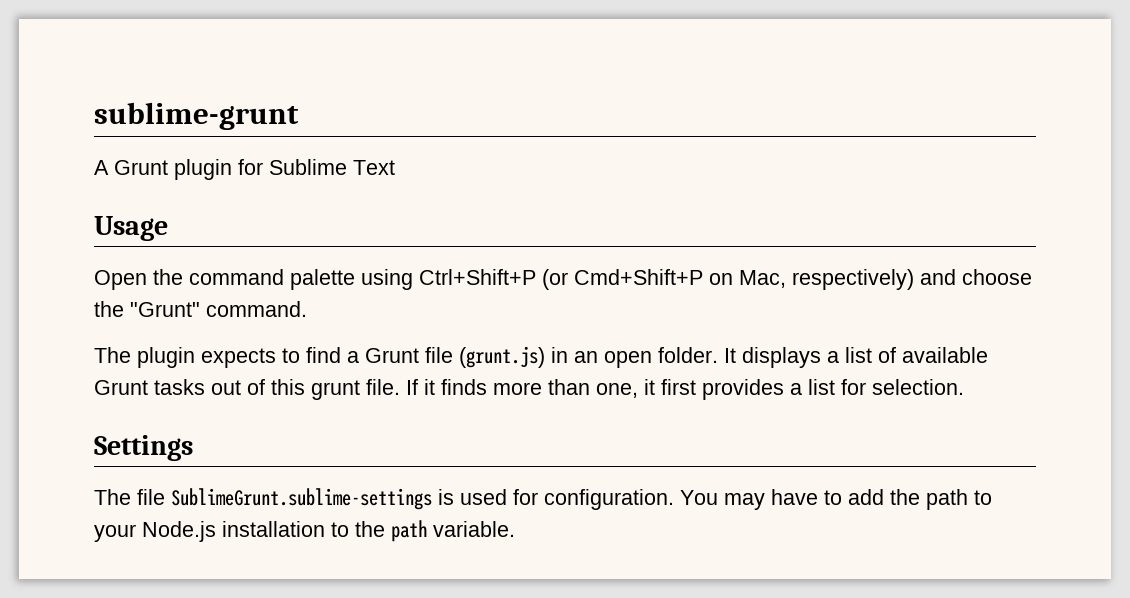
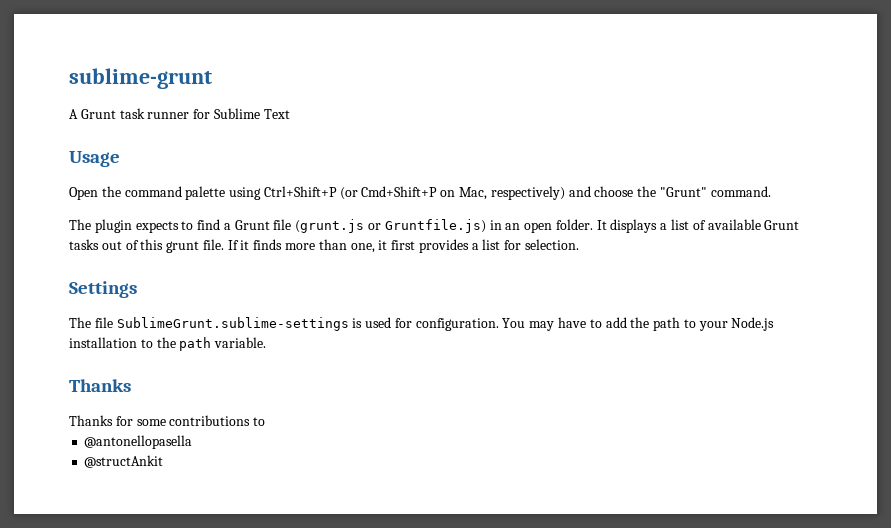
- A Grunt plugin for Sublime Text
+ A Grunt task runner for Sublime Text
- The plugin expects to find a Grunt file (grunt.js) in an open folder.
+ The plugin expects to find a Grunt file (grunt.js or Gruntfile.js) in an open folder.
  You may have to add the path to your Node.js installation to the path variable.
+ Thanks
+ Thanks for some contributions to
+ @antonellopasella
+ @structAnkit

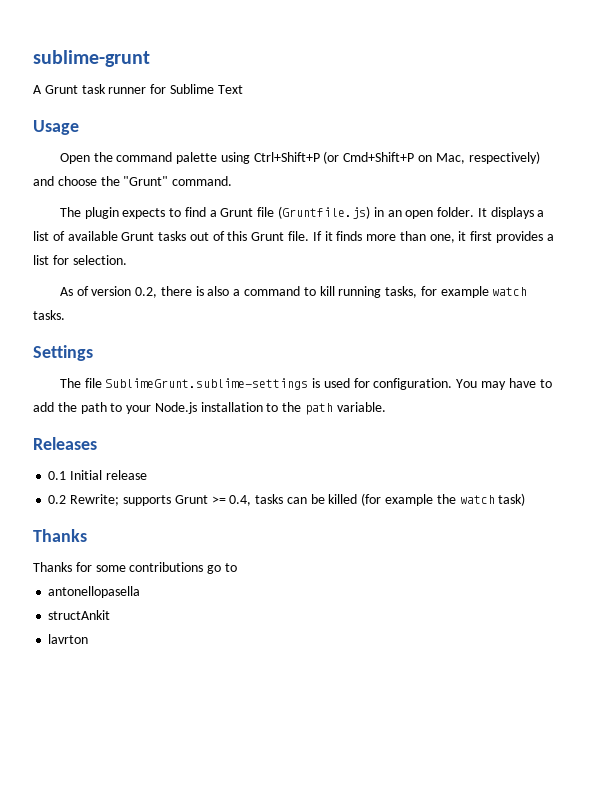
- The plugin expects to find a Grunt file (grunt.js or Gruntfile.js) in an open folder.
+ The plugin expects to find a Grunt file (Gruntfile.js) in an open folder.
- It displays a list of available Grunt tasks out of this grunt file.
+ It displays a list of available Grunt tasks out of this Grunt file.
+ As of version 0.2, there is also a command to kill running tasks, for example watch tasks.
+ Releases
+ 0.1 Initial release
+ 0.2 Rewrite; supports Grunt >= 0.4, tasks can be killed (for example the watch task)
- Thanks for some contributions to
+ Thanks for some contributions go to
- @antonellopasella
- @structAnkit
+ antonellopasella
+ structAnkit
+ lavrton

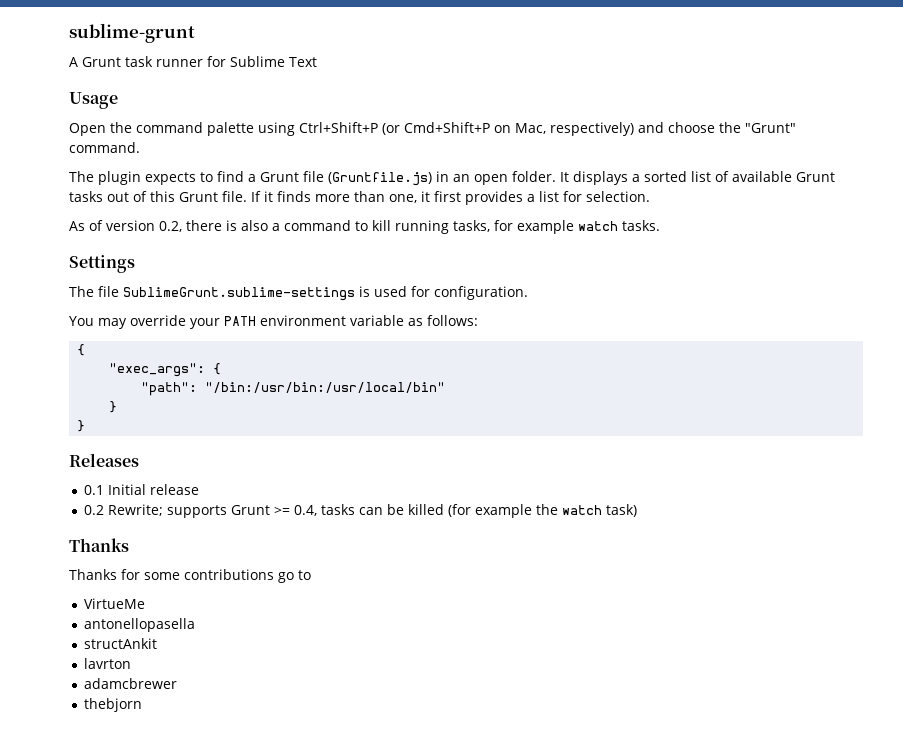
- It displays a list of available Grunt tasks out of this Grunt file.
+ It displays a sorted list of available Grunt tasks out of this Grunt file.
- The file SublimeGrunt.sublime-settings is used for configuration. You may have to add the path to your Node.js installation to the path variable.
+ The file SublimeGrunt.sublime-settings is used for configuration.
+ You may override your PATH environment variable as follows:
+ {
+ "exec_args": {
+ "path": "/bin:/usr/bin:/usr/local/bin"
+ }
+ }
+ VirtueMe
+ adamcbrewer
+ thebjorn

